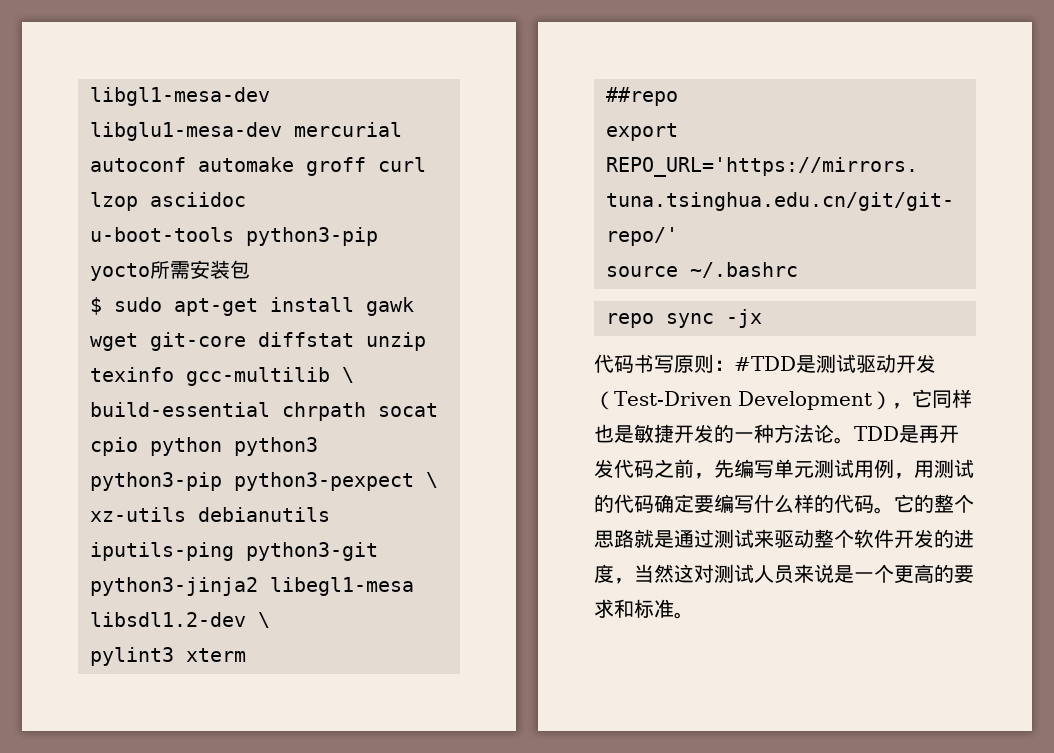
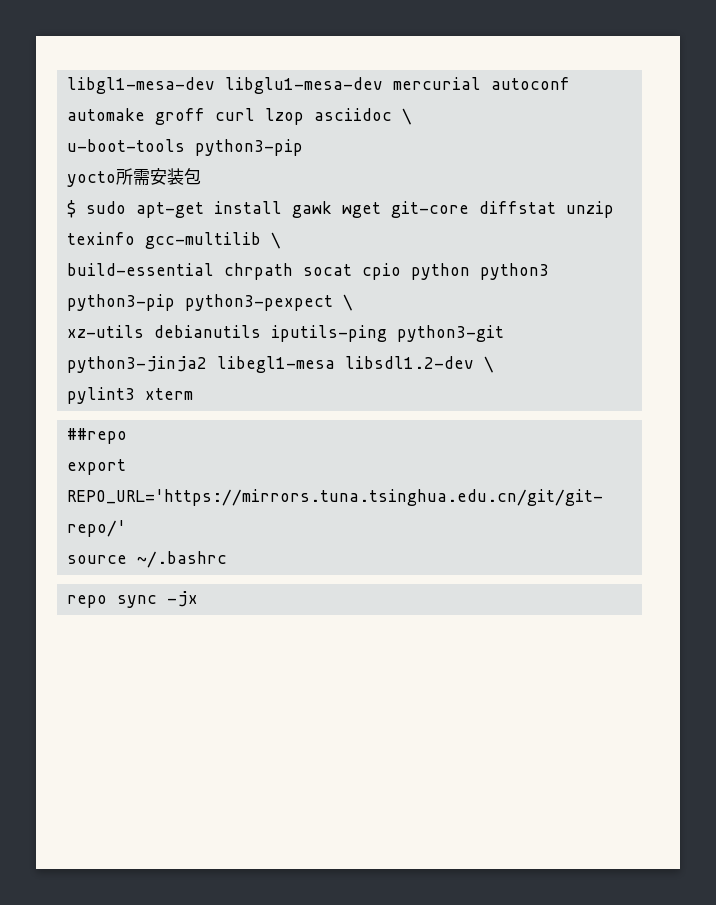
- libgl1-mesa-dev libglu1-mesa-dev mercurial autoconf automake groff curl lzop asciidoc
+ libgl1-mesa-dev libglu1-mesa-dev mercurial autoconf automake groff curl lzop asciidoc \
- 代码书写原则：#TDD是测试驱动开发（Test-Driven Development），它同样也是敏捷开发的一种方法论。TDD是再开发代码之前，先编写单元测试用例，用测试的代码确定要编写什么样的代码。它的整个思路就是通过测试来驱动整个软件开发的进度，当然这对测试人员来说是一个更高的要求和标准。

